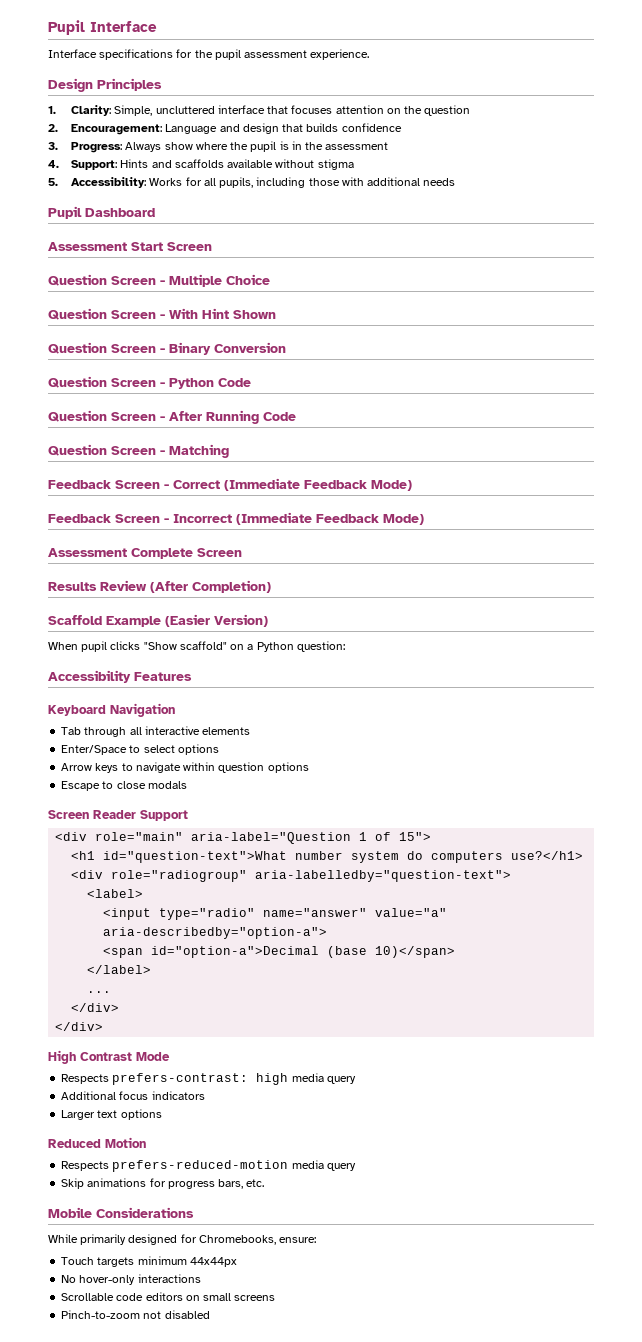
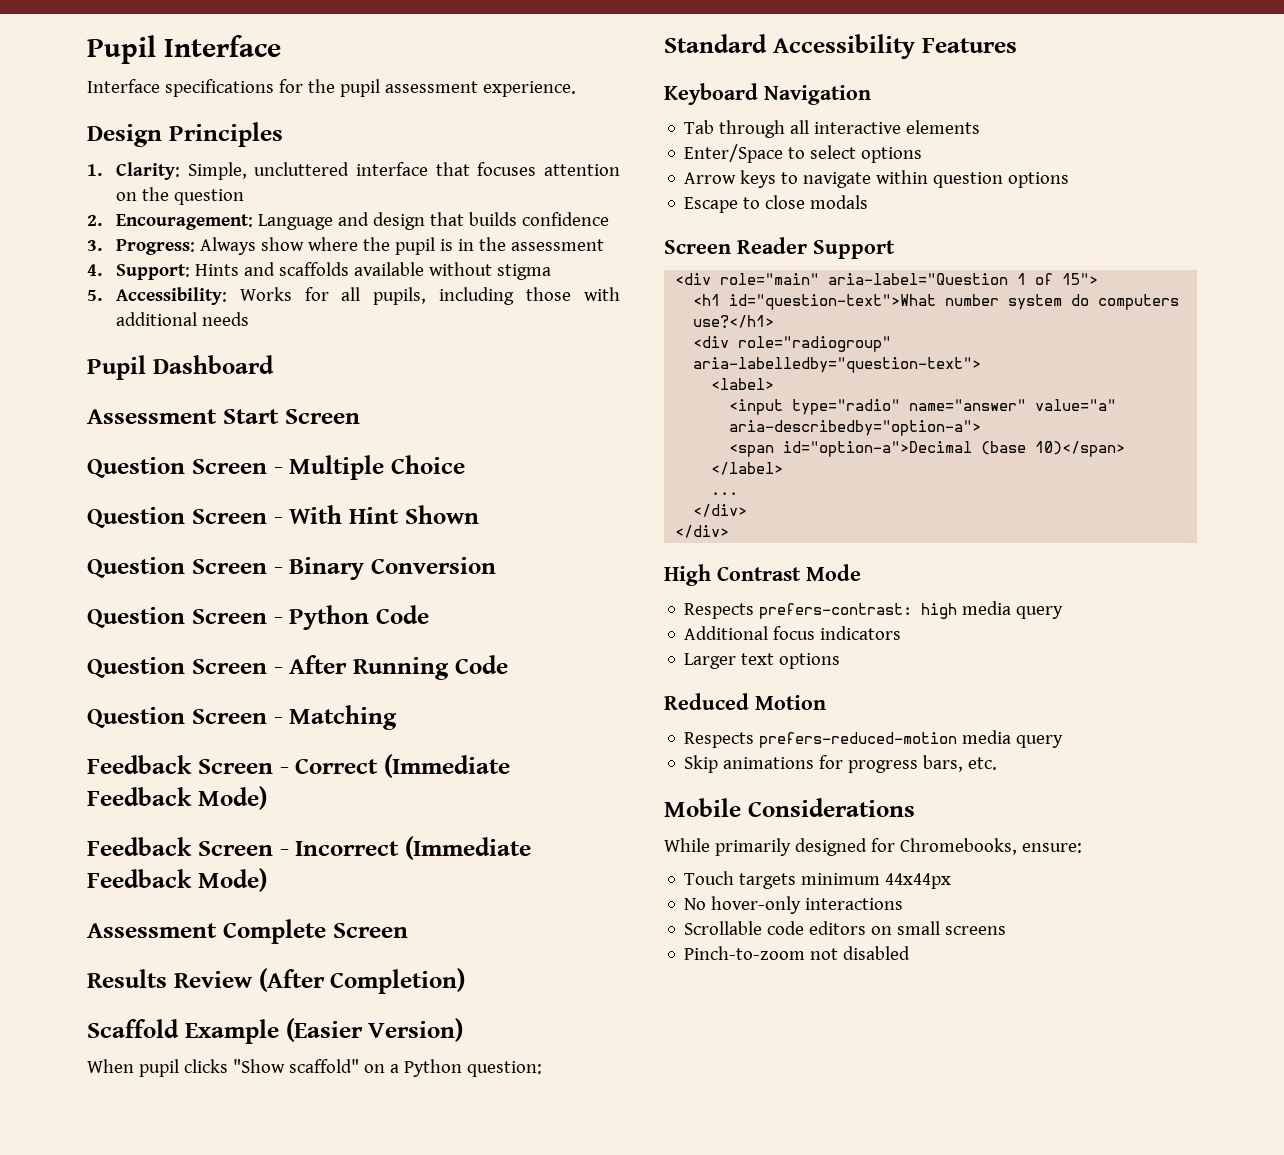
- Accessibility Features
+ Standard Accessibility Features

